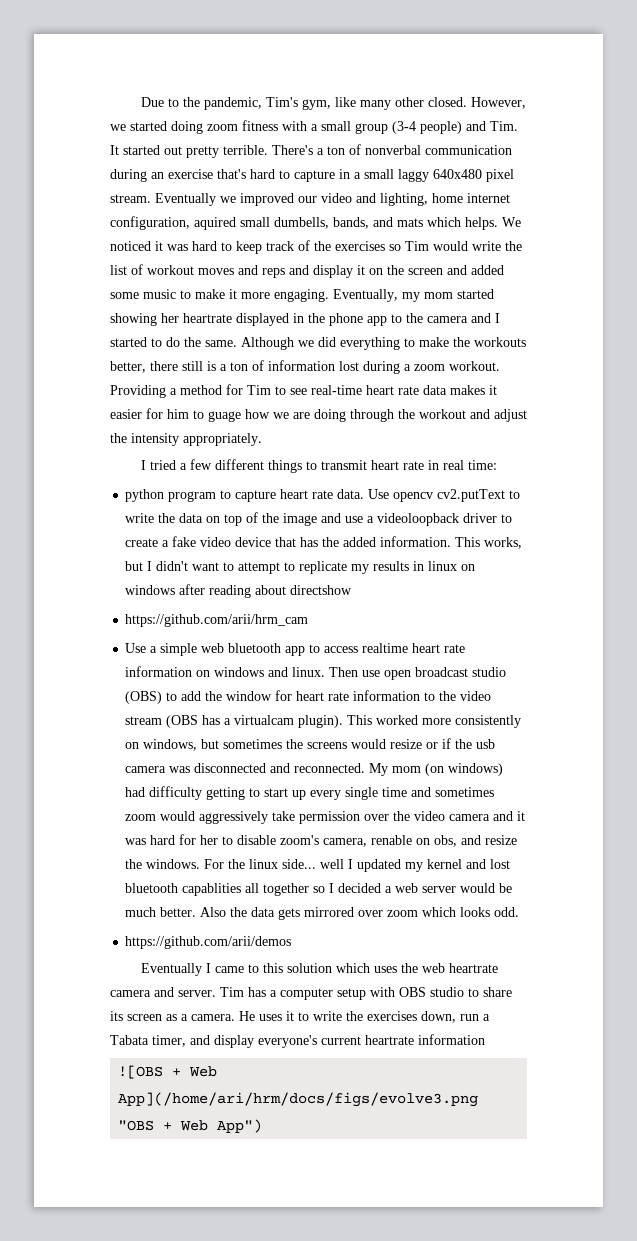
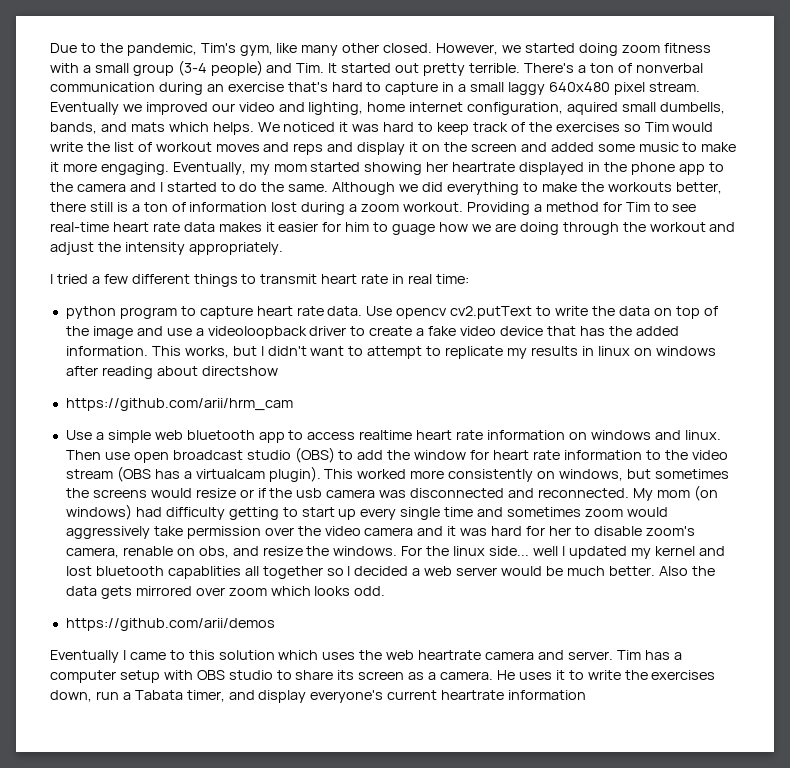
- ![OBS + Web App](/home/ari/hrm/docs/figs/evolve3.png "OBS + Web App")

